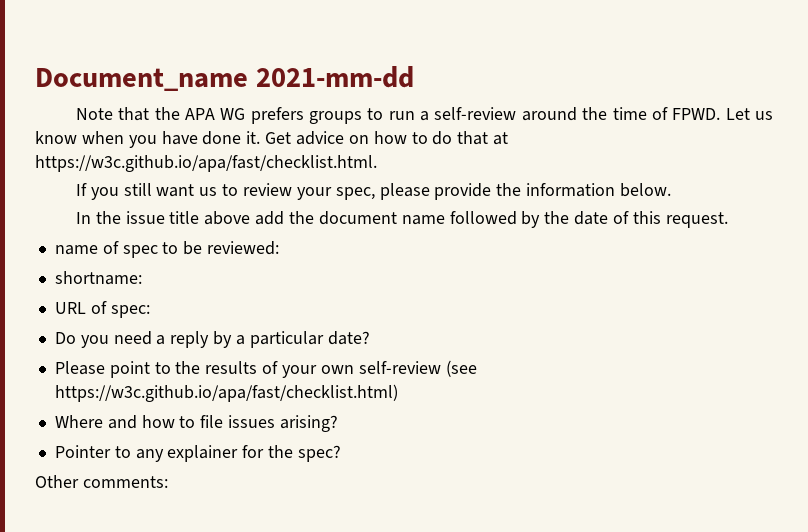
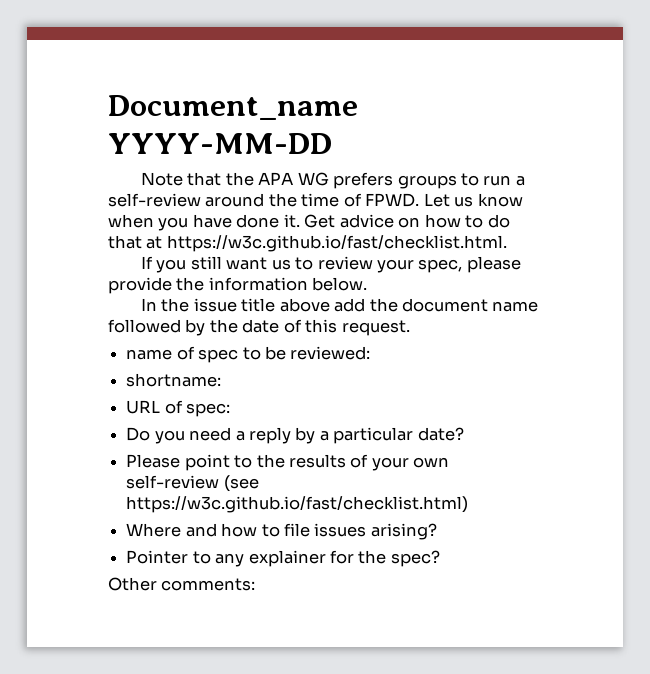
- Document_name 2021-mm-dd
+ Document_name YYYY-MM-DD
- Get advice on how to do that at https://w3c.github.io/apa/fast/checklist.html.
+ Get advice on how to do that at https://w3c.github.io/fast/checklist.html.
- Please point to the results of your own self-review (see https://w3c.github.io/apa/fast/checklist.html)
+ Please point to the results of your own self-review (see https://w3c.github.io/fast/checklist.html)

